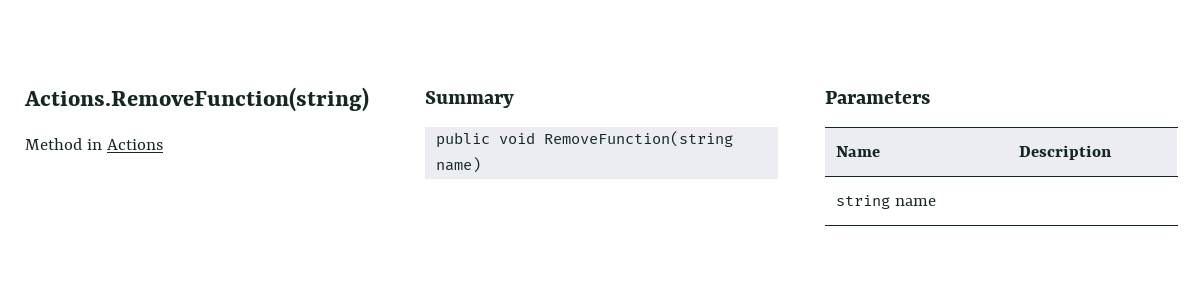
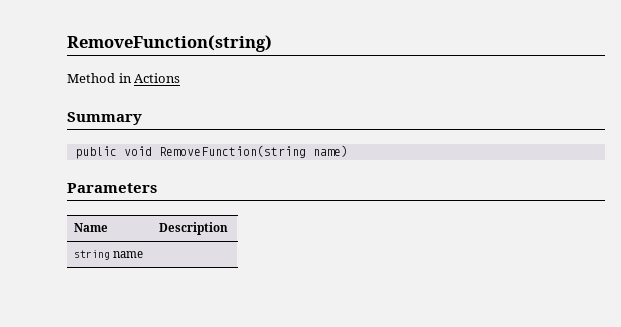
- Actions.RemoveFunction(string)
+ RemoveFunction(string)

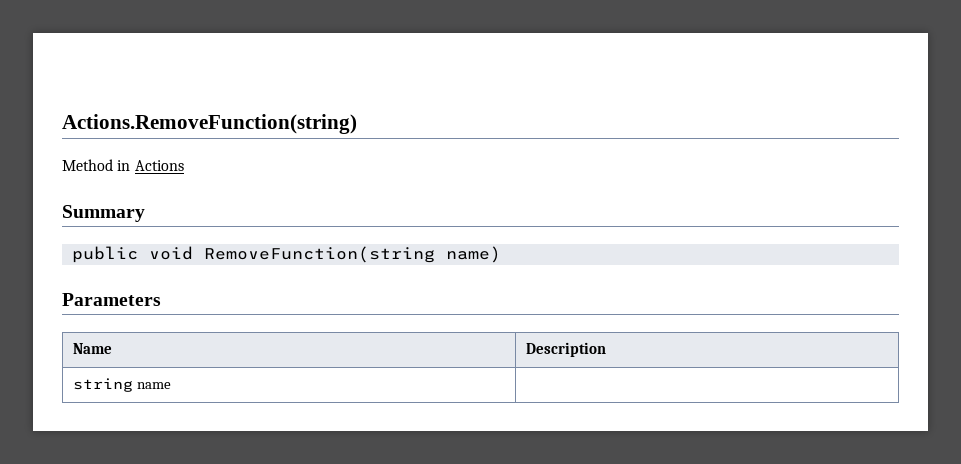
- RemoveFunction(string)
+ Actions.RemoveFunction(string)

